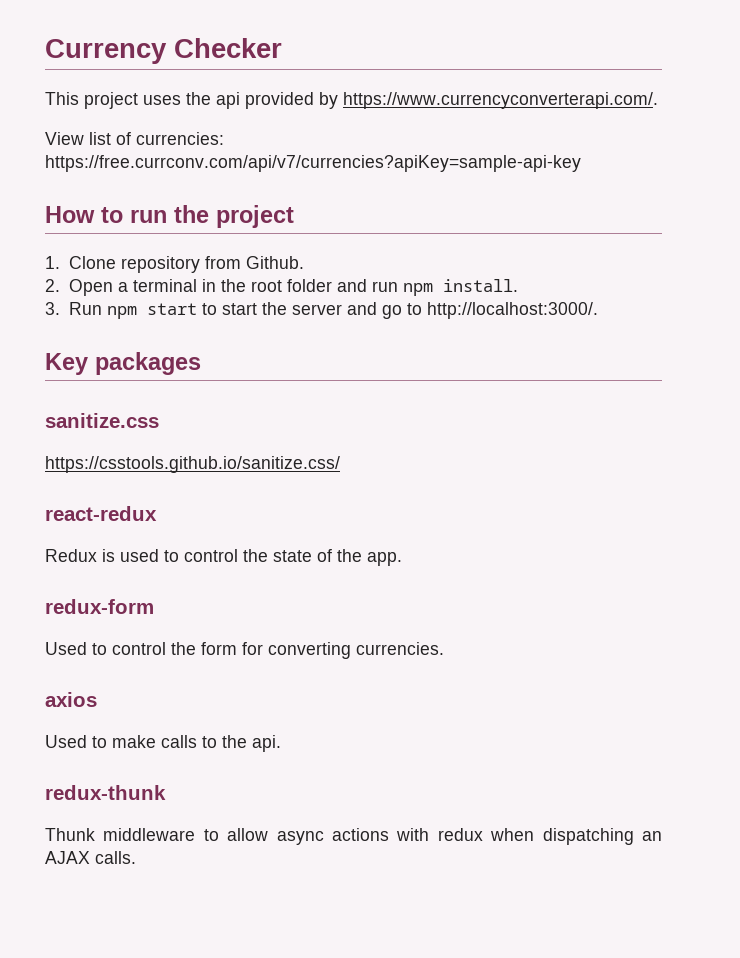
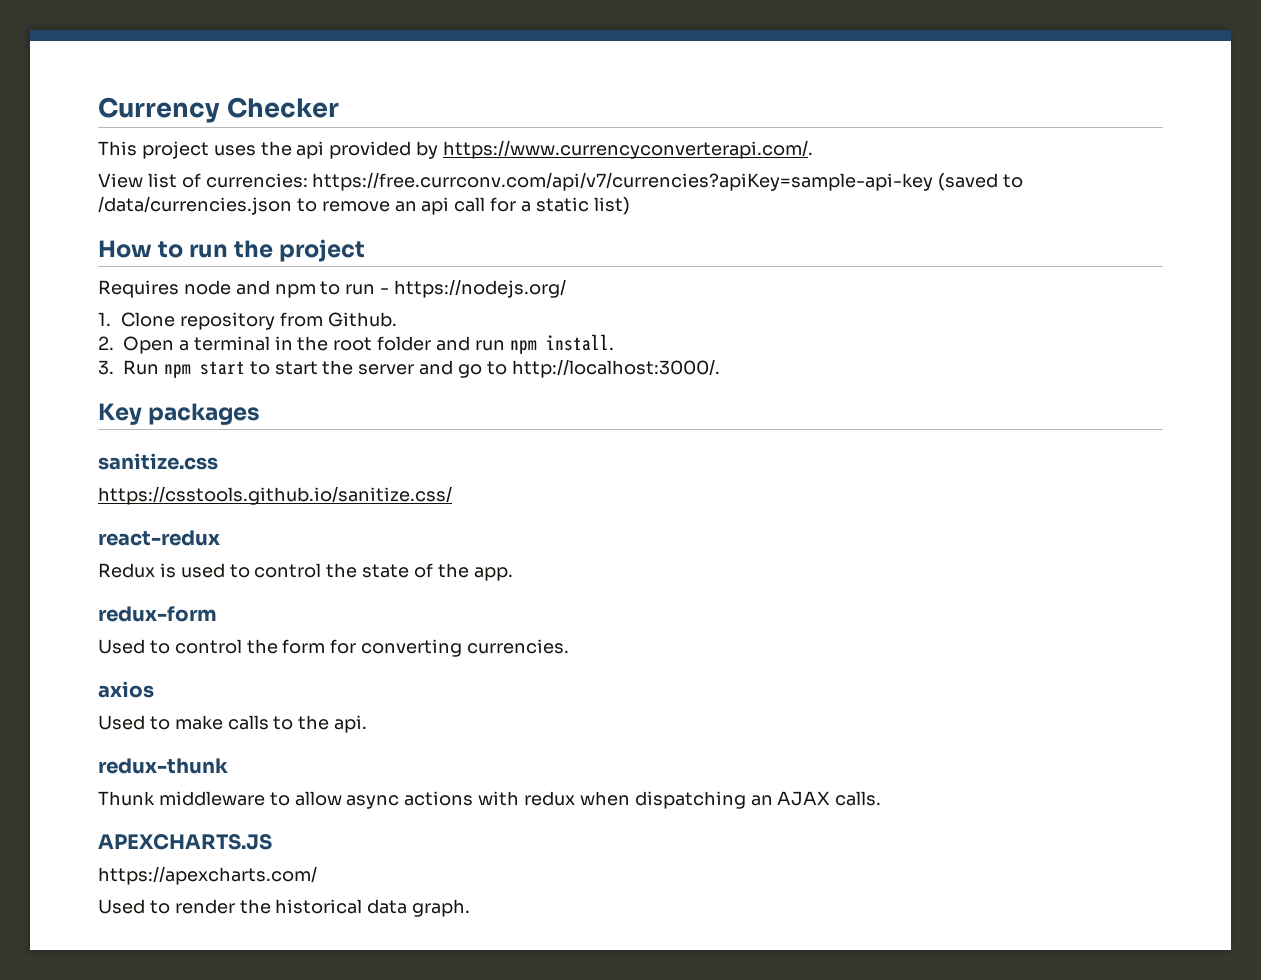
- View list of currencies: https://free.currconv.com/api/v7/currencies?apiKey=sample-api-key
+ View list of currencies: https://free.currconv.com/api/v7/currencies?apiKey=sample-api-key (saved to /data/currencies.json to remove an api call for a static list)
+ Requires node and npm to run - https://nodejs.org/
+ APEXCHARTS.JS
+ https://apexcharts.com/
+ Used to render the historical data graph.

